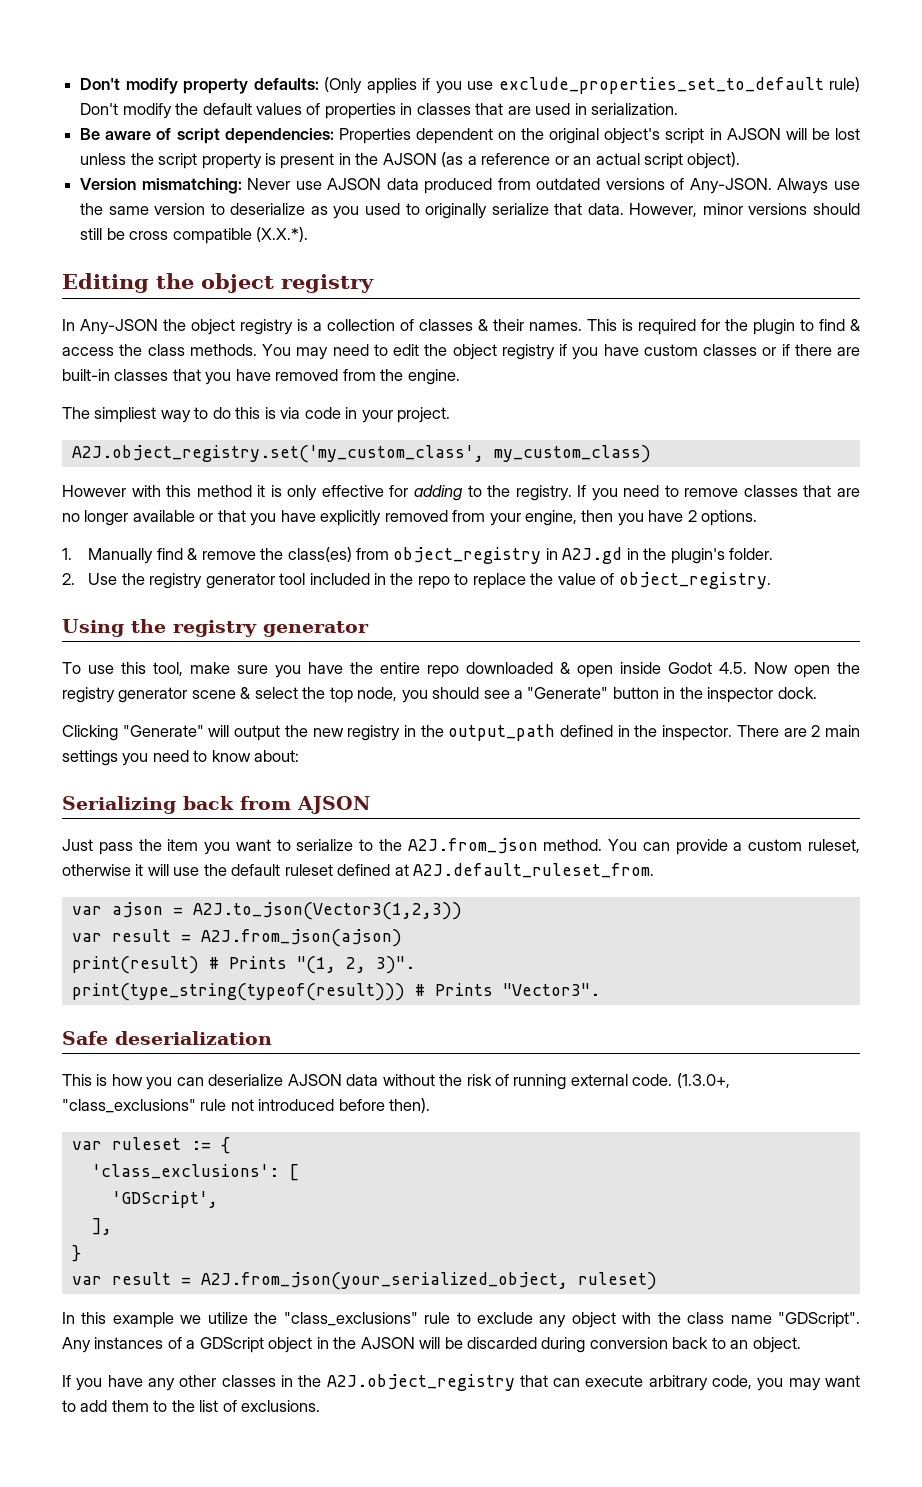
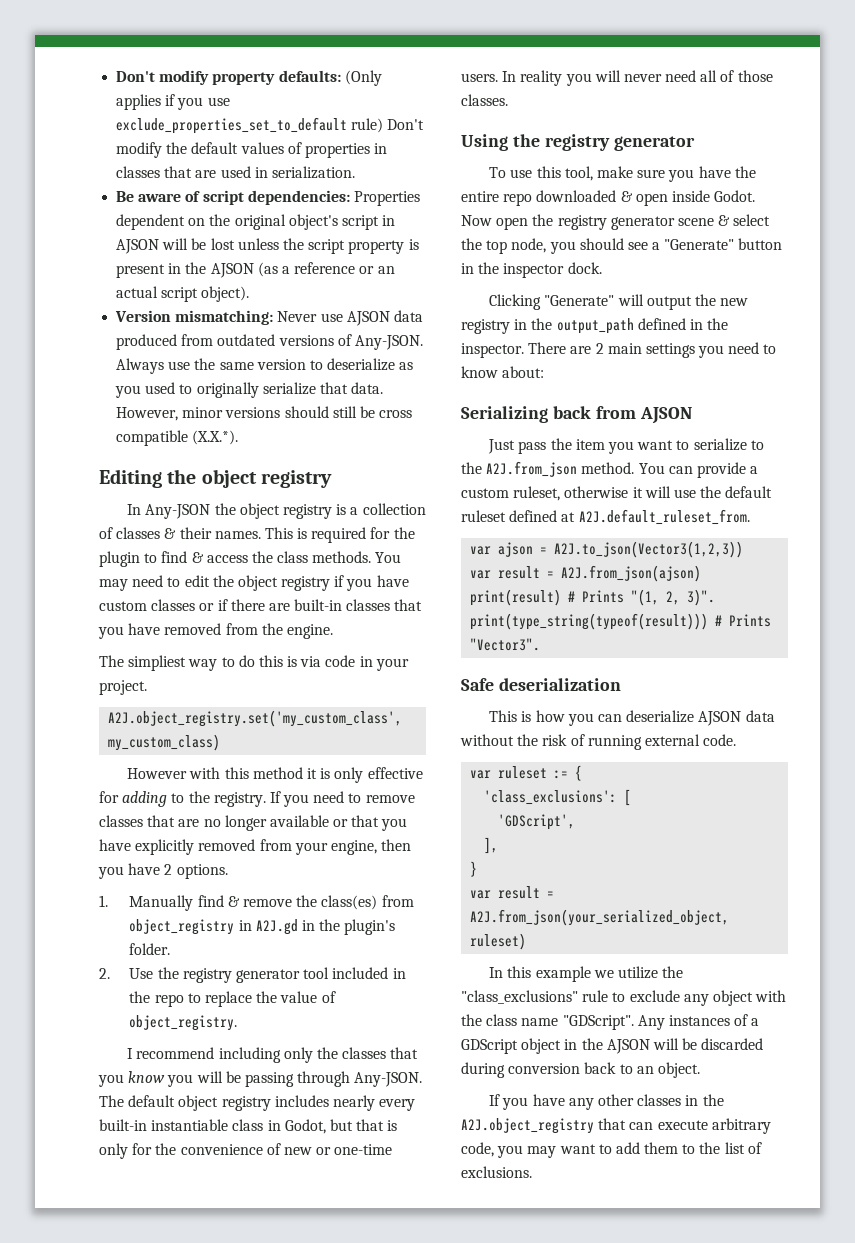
+ I recommend including only the classes that you know you will be passing through Any-JSON. The default object registry includes nearly every built-in instantiable class in Godot, but that is only for the convenience of new or one-time users. In reality you will never need all of those classes.
- To use this tool, make sure you have the entire repo downloaded & open inside Godot 4.5. Now open the registry generator scene & select the top node, you should see a "Generate" button in the inspector dock.
+ To use this tool, make sure you have the entire repo downloaded & open inside Godot. Now open the registry generator scene & select the top node, you should see a "Generate" button in the inspector dock.
- (1.3.0+, "class_exclusions" rule not introduced before then).

